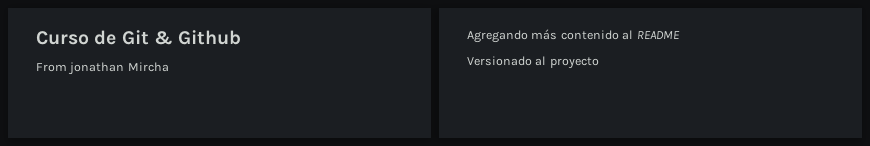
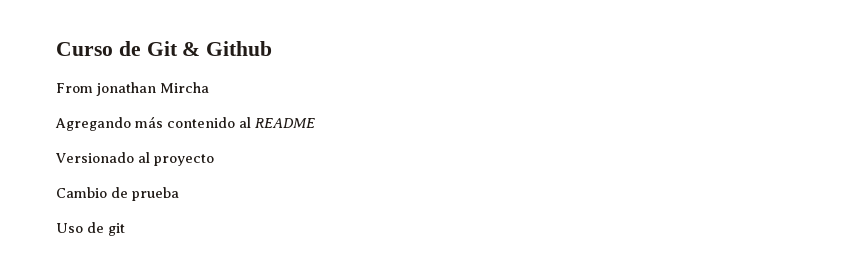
+ Cambio de prueba
+ Uso de git

